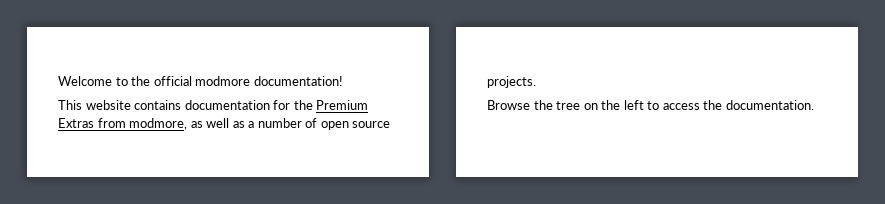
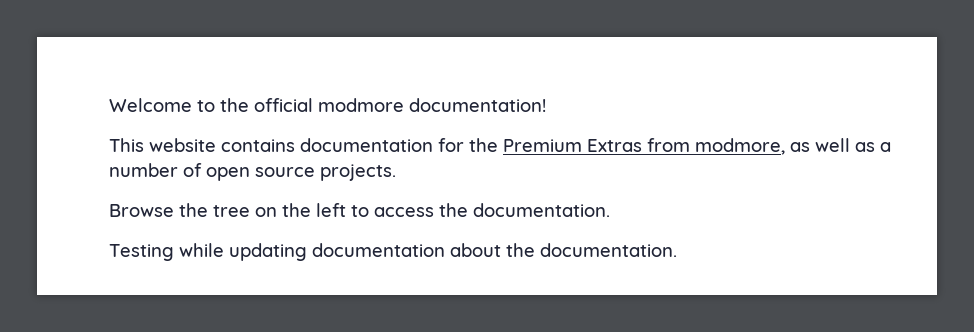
+ Testing while updating documentation about the documentation.

